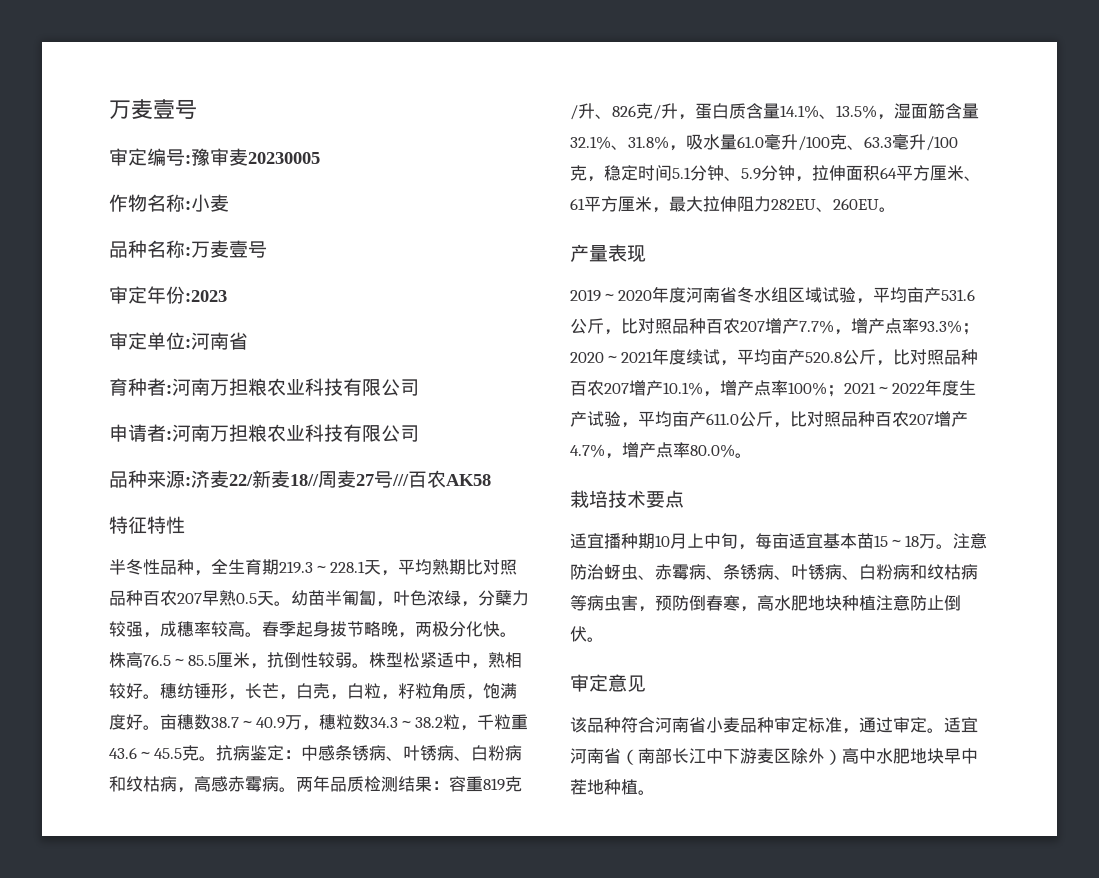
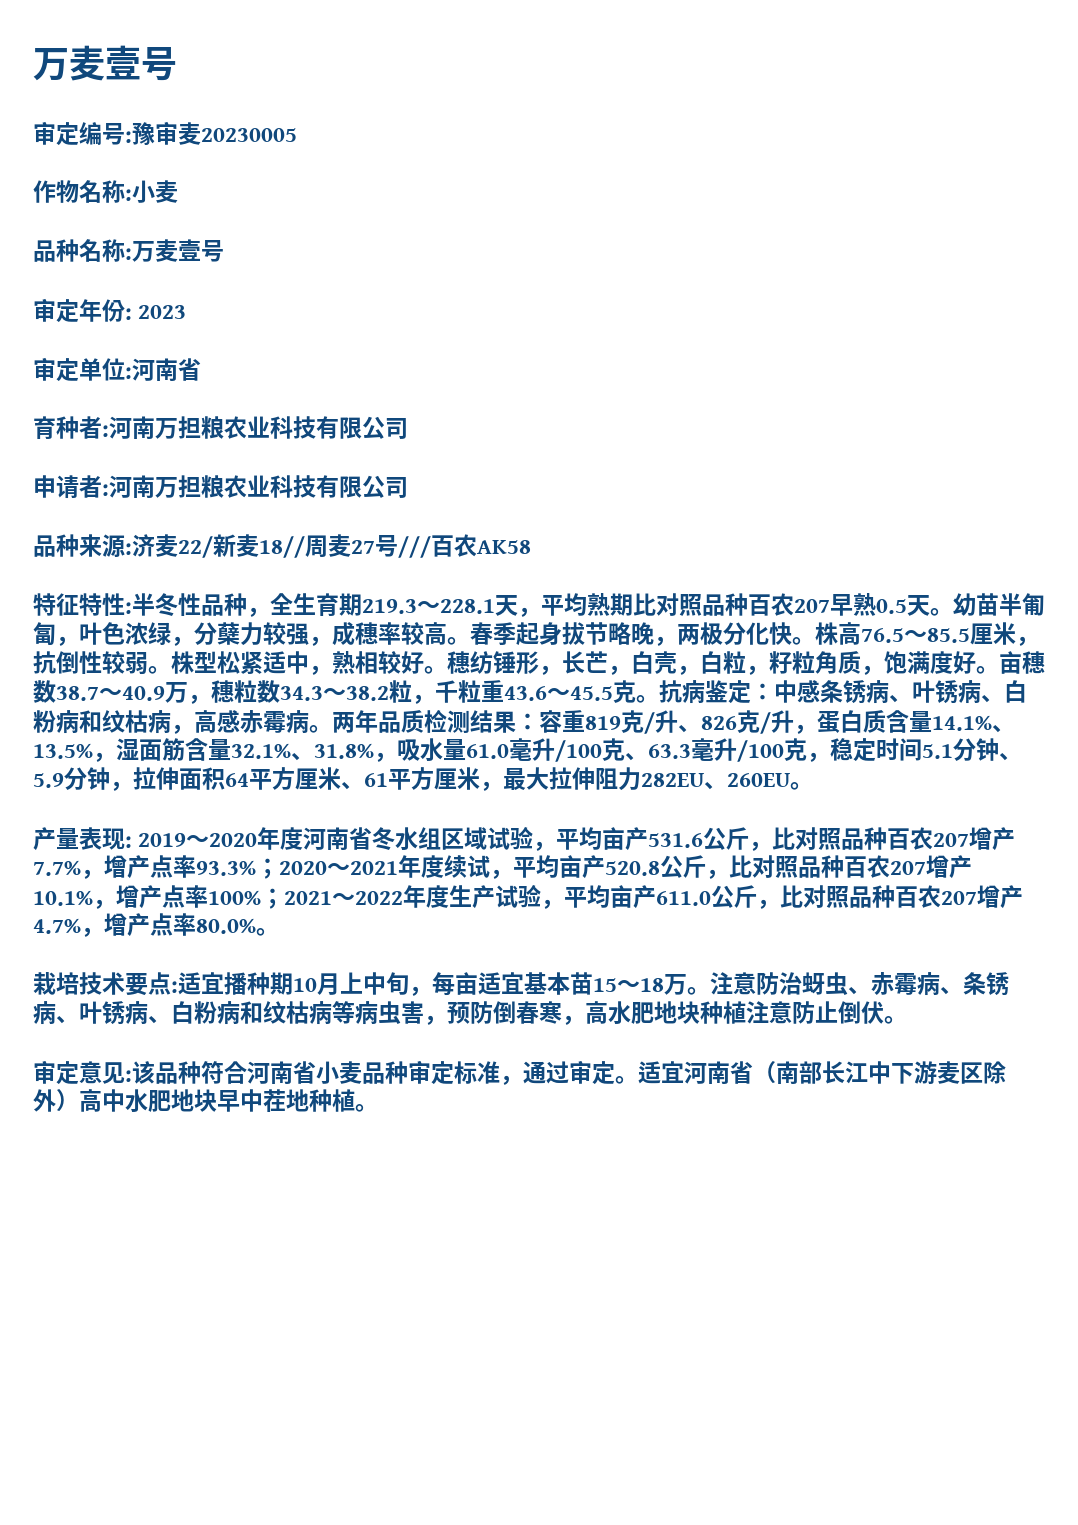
- 审定年份:2023
+ 审定年份: 2023
- 特征特性
- 半冬性品种，全生育期219.3～228.1天，平均熟期比对照品种百农207早熟0.5天。
+ 特征特性:半冬性品种，全生育期219.3～228.1天，平均熟期比对照品种百农207早熟0.5天。
- 产量表现
- 2019～2020年度河南省冬水组区域试验，平均亩产531.6公斤，比对照品种百农207增产7.7%，增产点率93.3%；
+ 产量表现: 2019～2020年度河南省冬水组区域试验，平均亩产531.6公斤，比对照品种百农207增产7.7%，增产点率93.3%；
- 栽培技术要点
- 适宜播种期10月上中旬，每亩适宜基本苗15～18万。
+ 栽培技术要点:适宜播种期10月上中旬，每亩适宜基本苗15～18万。
- 审定意见
- 该品种符合河南省小麦品种审定标准，通过审定。
+ 审定意见:该品种符合河南省小麦品种审定标准，通过审定。

